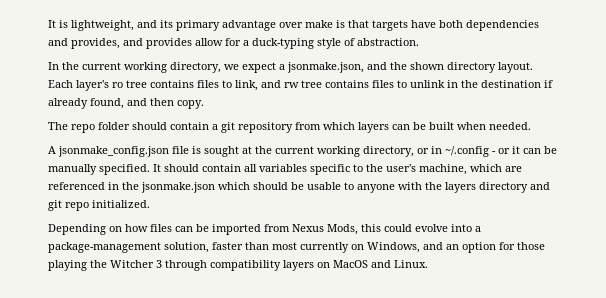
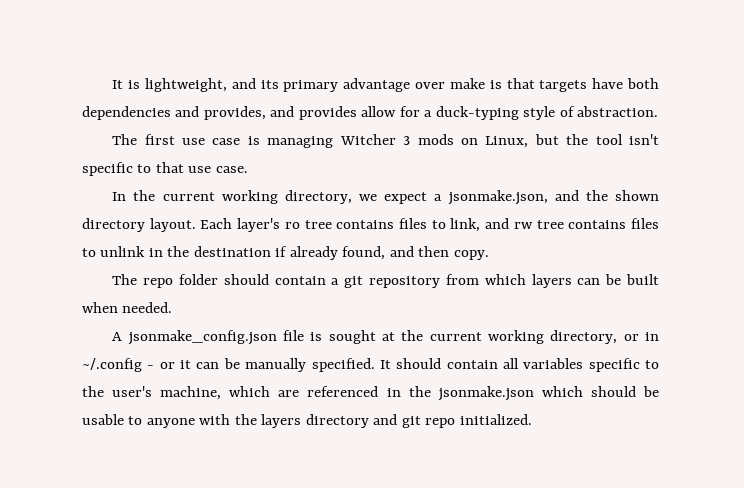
+ The first use case is managing Witcher 3 mods on Linux, but the tool isn't specific to that use case.
- Depending on how files can be imported from Nexus Mods, this could evolve into a package-management solution, faster than most currently on Windows, and an option for those playing the Witcher 3 through compatibility layers on MacOS and Linux.

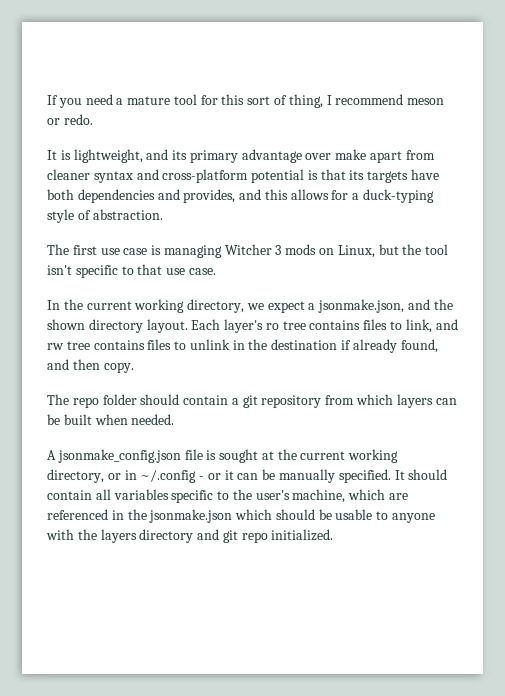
+ If you need a mature tool for this sort of thing, I recommend meson or redo.
- It is lightweight, and its primary advantage over make is that targets have both dependencies and provides, and provides allow for a duck-typing style of abstraction.
+ It is lightweight, and its primary advantage over make apart from cleaner syntax and cross-platform potential is that its targets have both dependencies and provides, and this allows for a duck-typing style of abstraction.

